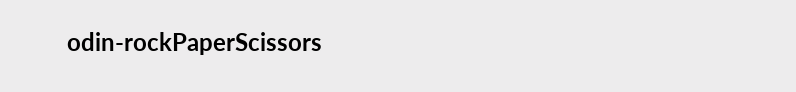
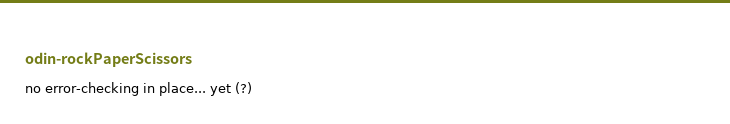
+ no error-checking in place... yet (?)

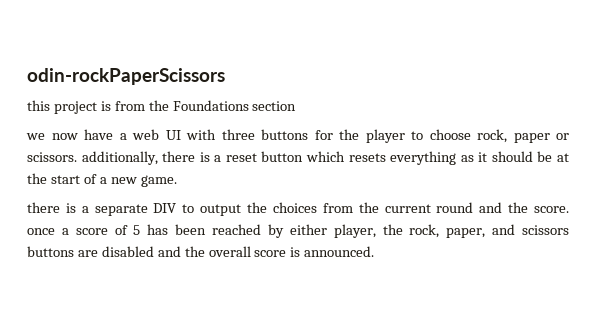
- no error-checking in place... yet (?)
+ this project is from the Foundations section
+ we now have a web UI with three buttons for the player to choose rock, paper or scissors. additionally, there is a reset button which resets everything as it should be at the start of a new game.
+ there is a separate DIV to output the choices from the current round and the score. once a score of 5 has been reached by either player, the rock, paper, and scissors buttons are disabled and the overall score is announced.

